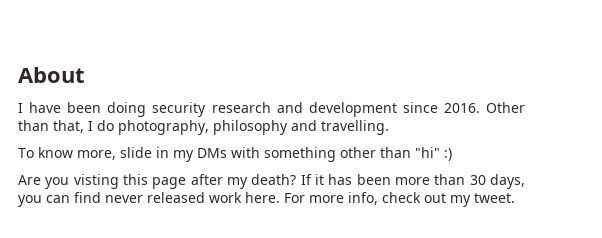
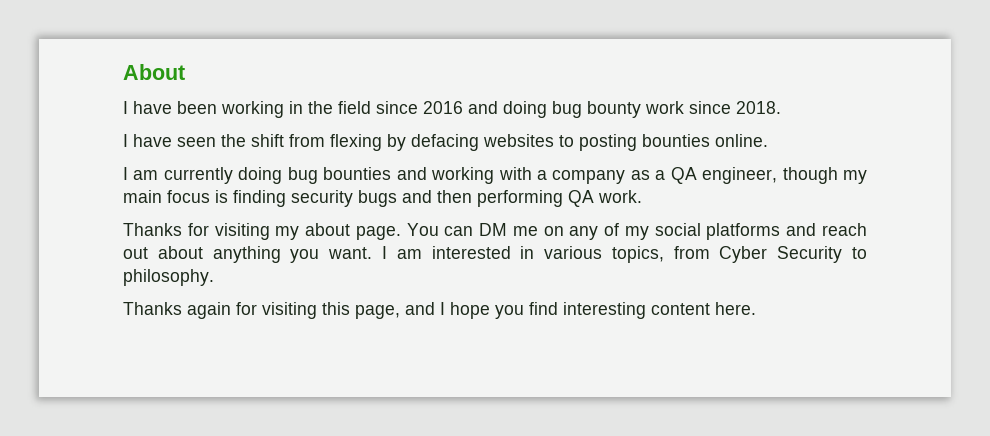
- I have been doing security research and development since 2016. Other than that, I do photography, philosophy and travelling.
- To know more, slide in my DMs with something other than "hi" :)
- Are you visting this page after my death? If it has been more than 30 days, you can find never released work here. For more info, check out my tweet.
+ I have been working in the field since 2016 and doing bug bounty work since 2018.
+ I have seen the shift from flexing by defacing websites to posting bounties online.
+ I am currently doing bug bounties and working with a company as a QA engineer, though my main focus is finding security bugs and then performing QA work.
+ Thanks for visiting my about page. You can DM me on any of my social platforms and reach out about anything you want. I am interested in various topics, from Cyber Security to philosophy.
+ Thanks again for visiting this page, and I hope you find interesting content here.

